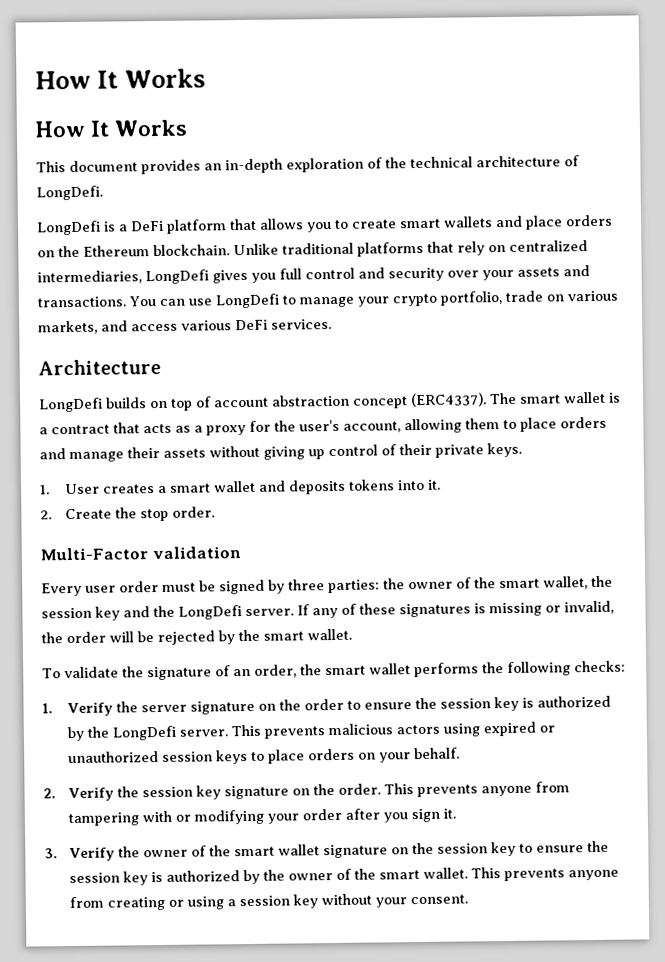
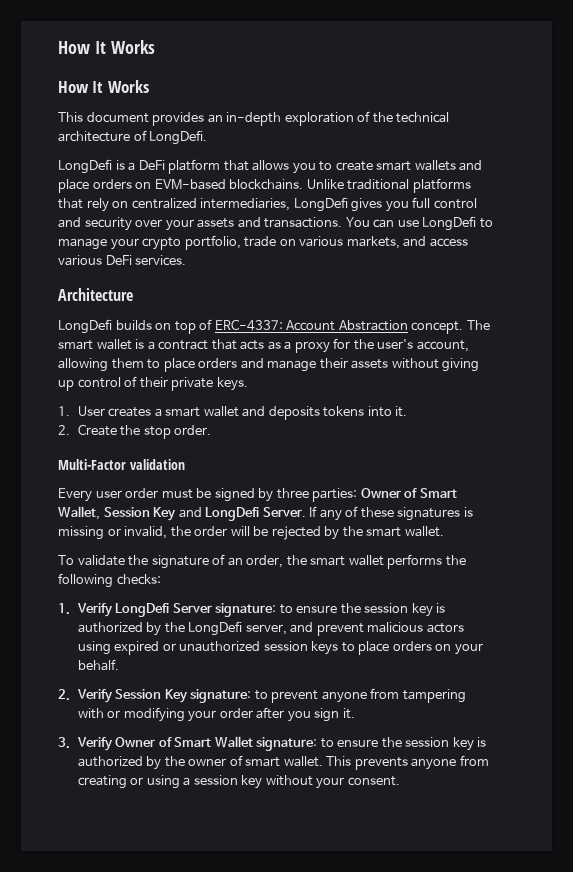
- LongDefi is a DeFi platform that allows you to create smart wallets and place orders on the Ethereum blockchain.
+ LongDefi is a DeFi platform that allows you to create smart wallets and place orders on EVM-based blockchains.
- LongDefi builds on top of account abstraction concept (ERC4337).
+ LongDefi builds on top of ERC-4337: Account Abstraction concept.
- Every user order must be signed by three parties: the owner of the smart wallet, the session key and the LongDefi server.
+ Every user order must be signed by three parties: Owner of Smart Wallet, Session Key and LongDefi Server.
- 1. Verify the server signature on the order to ensure the session key is authorized by the LongDefi server. This prevents malicious actors using expired or unauthorized session keys to place orders on your behalf.
+ 1. Verify LongDefi Server signature: to ensure the session key is authorized by the LongDefi server, and prevent malicious actors using expired or unauthorized session keys to place orders on your behalf.
- 2. Verify the session key signature on the order. This prevents anyone from tampering with or modifying your order after you sign it.
+ 2. Verify Session Key signature: to prevent anyone from tampering with or modifying your order after you sign it.
- 3. Verify the owner of the smart wallet signature on the session key to ensure the session key is authorized by the owner of the smart wallet.
+ 3. Verify Owner of Smart Wallet signature: to ensure the session key is authorized by the owner of smart wallet.

